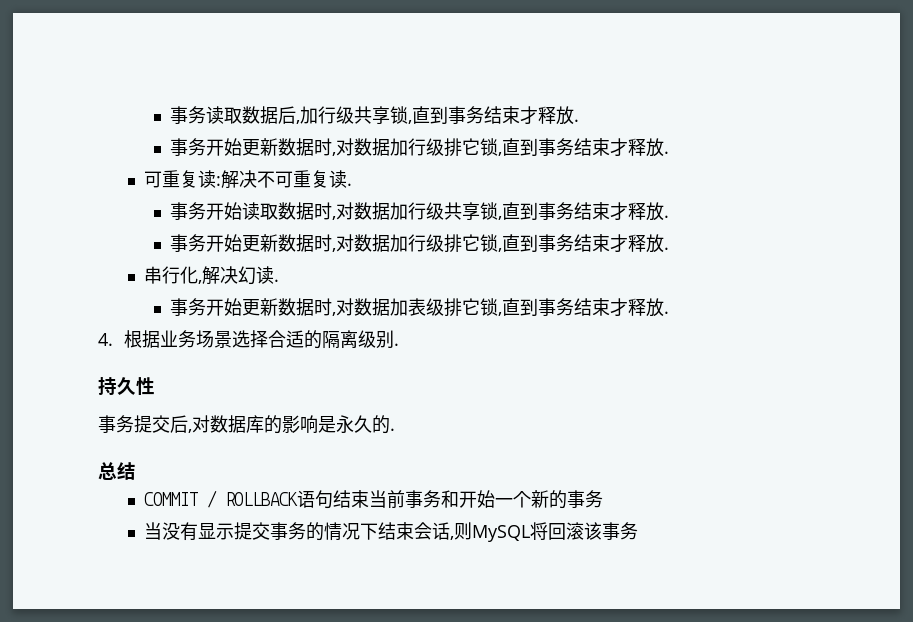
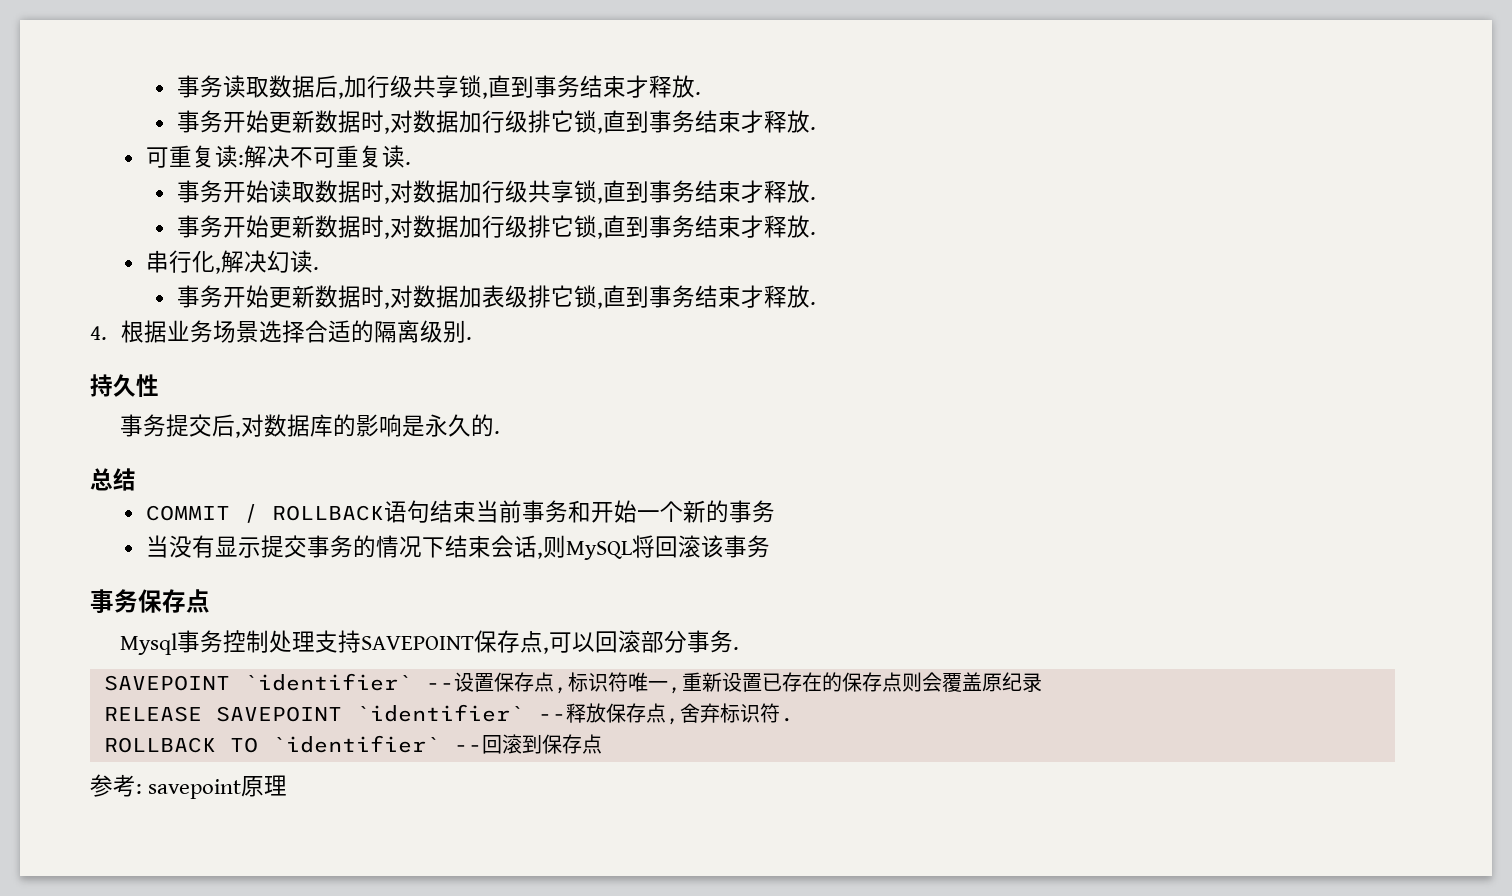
+ 事务保存点
+ Mysql事务控制处理支持SAVEPOINT保存点,可以回滚部分事务.
+ SAVEPOINT `identifier` --设置保存点,标识符唯一,重新设置已存在的保存点则会覆盖原纪录
+ RELEASE SAVEPOINT `identifier` --释放保存点,舍弃标识符.
+ ROLLBACK TO `identifier` --回滚到保存点
+ 参考: savepoint原理

